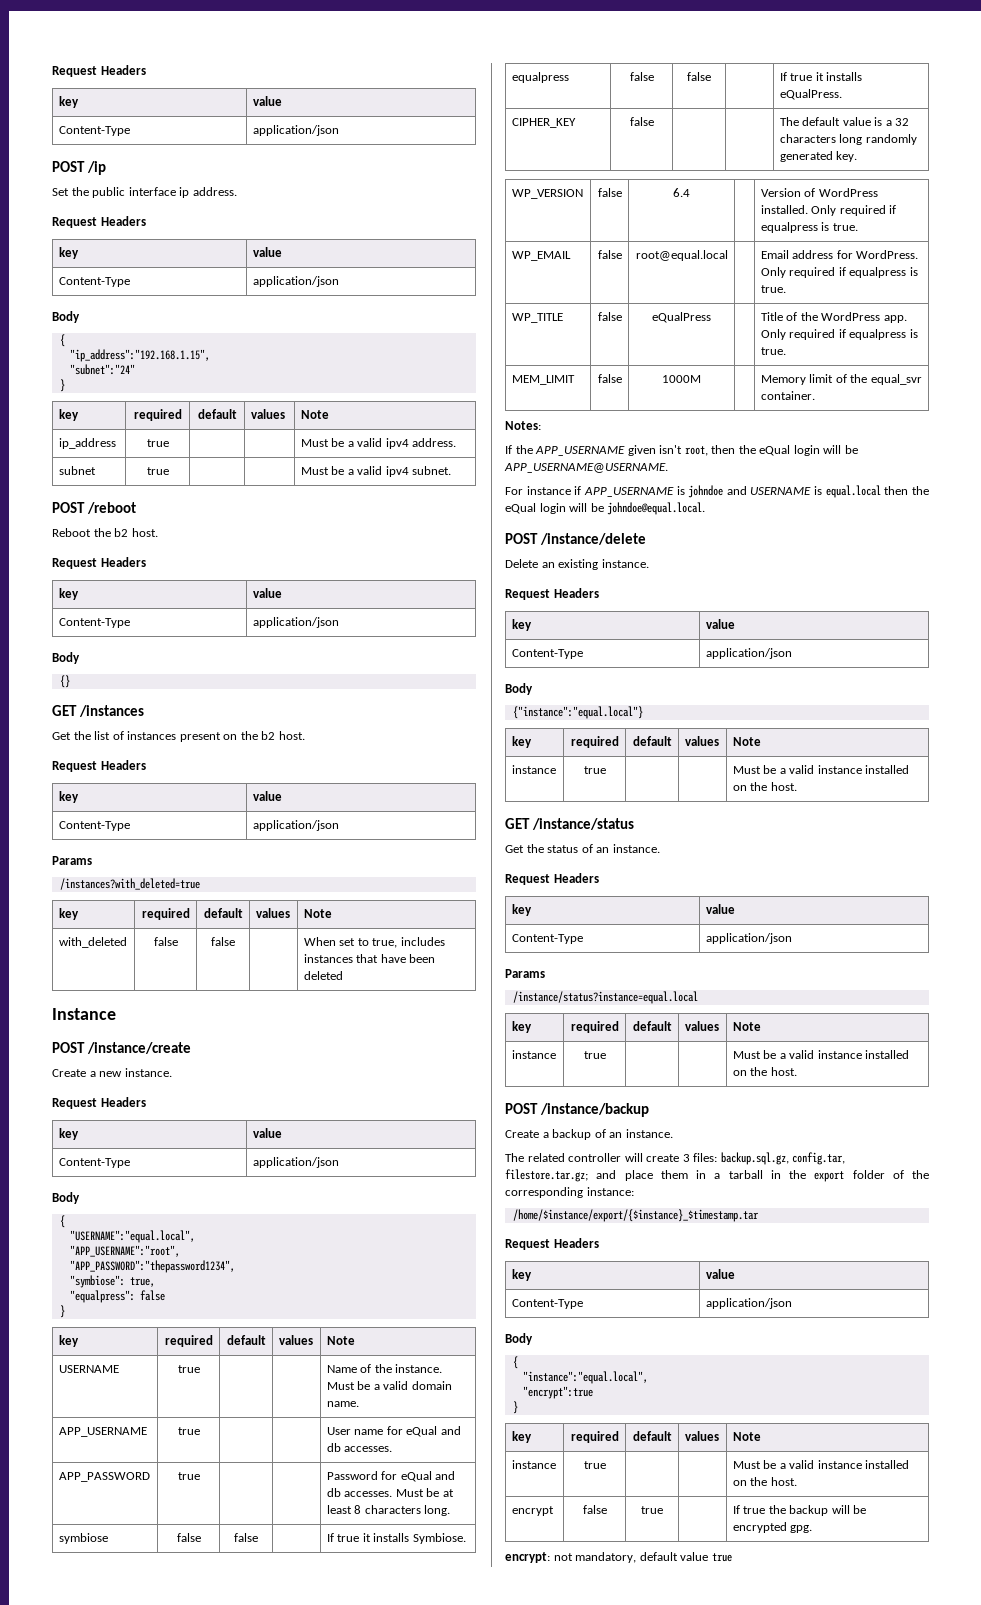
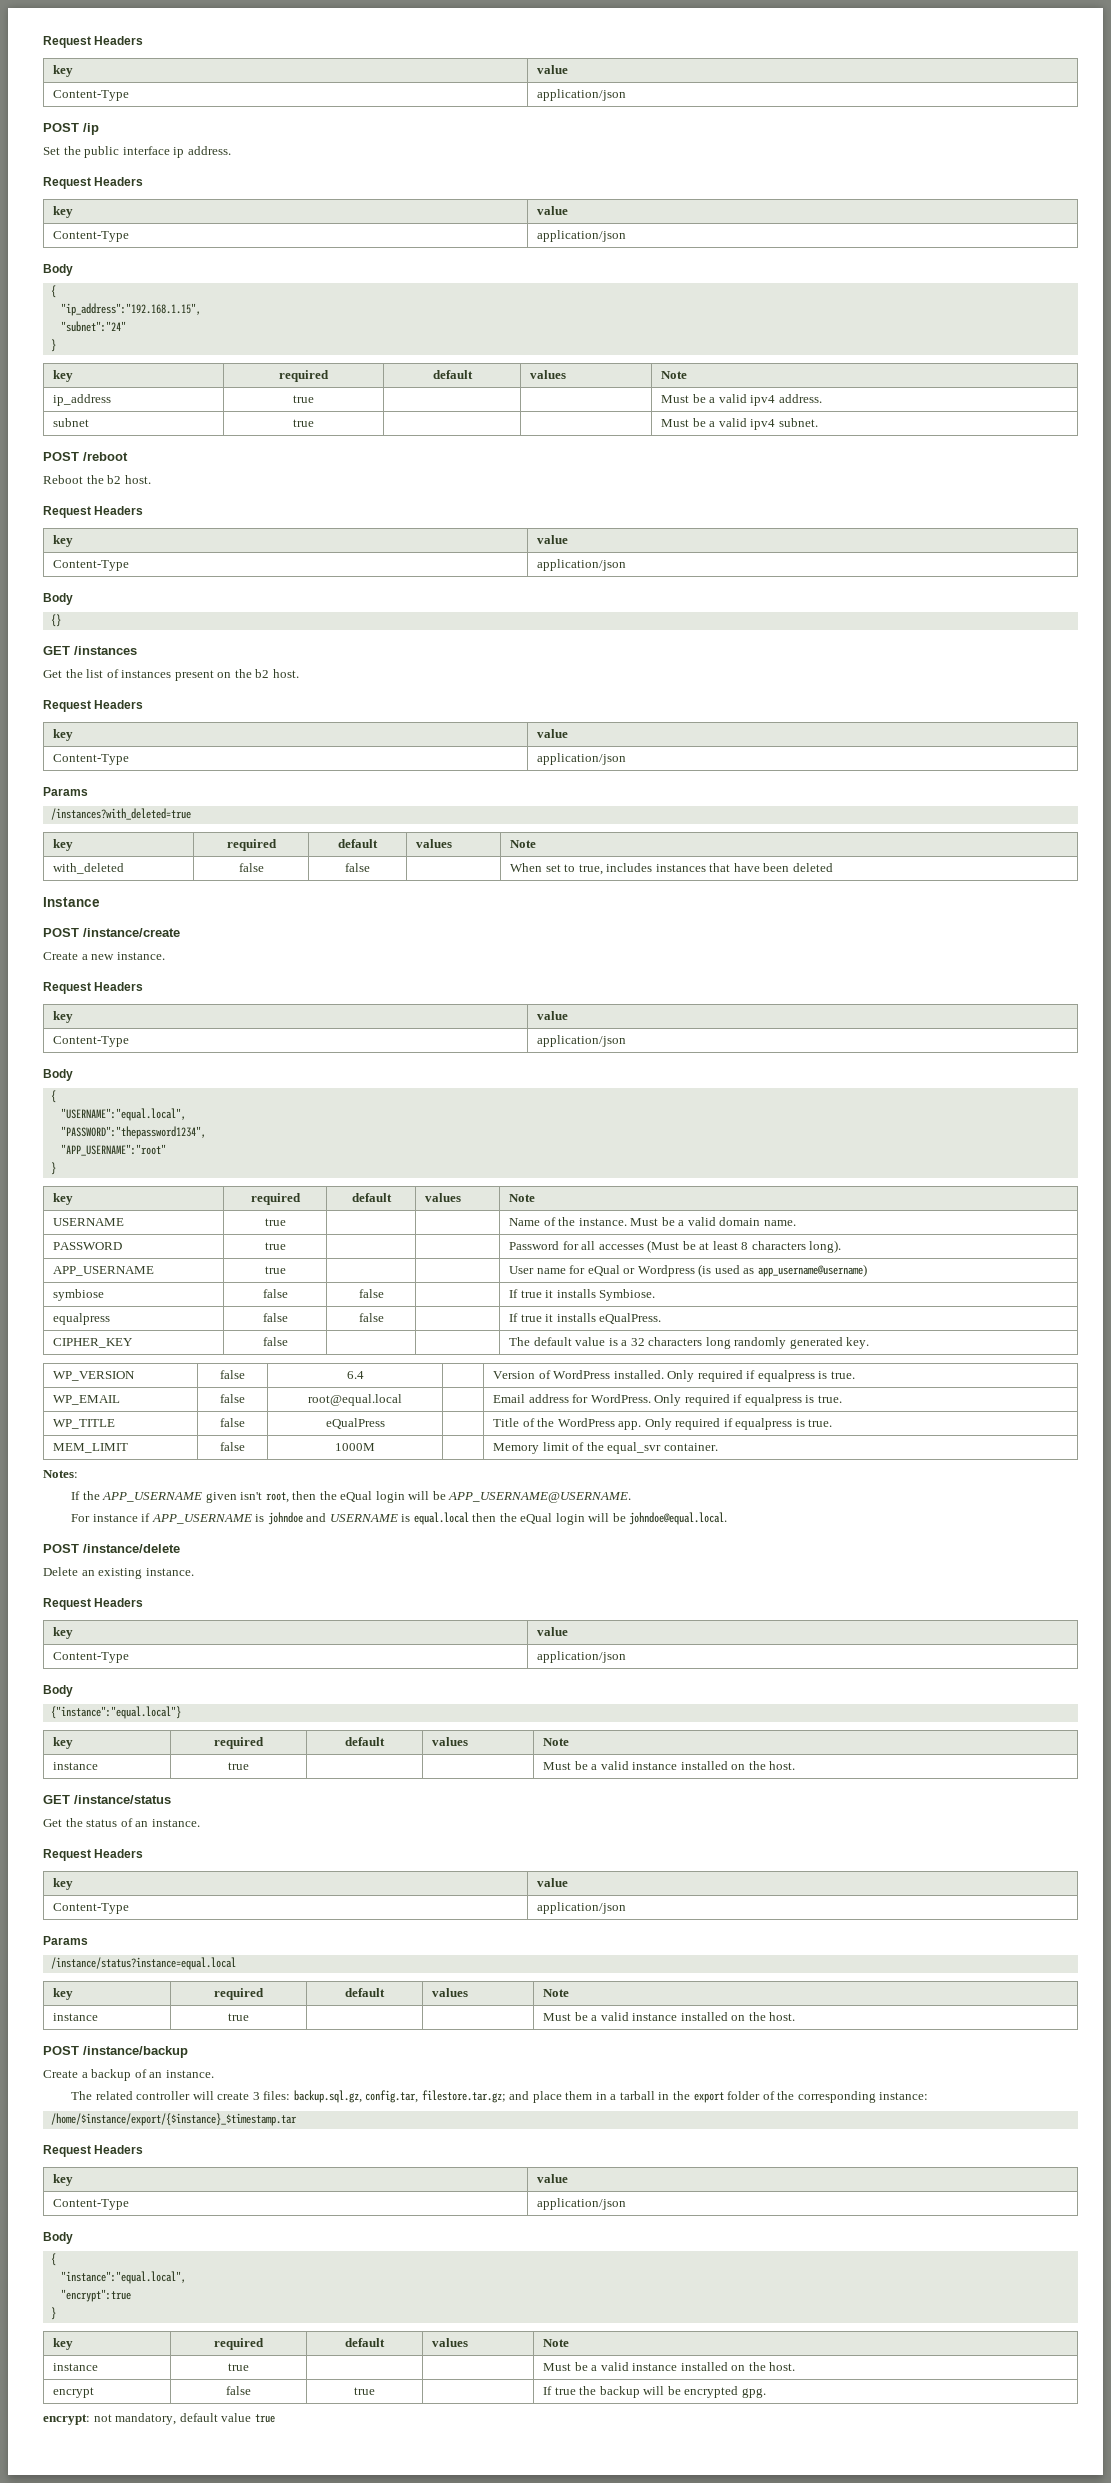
- "APP_USERNAME":"root",
- "APP_PASSWORD":"thepassword1234",
- "symbiose": true,
- "equalpress": false
+ "PASSWORD":"thepassword1234",
+ "APP_USERNAME":"root"
+ PASSWORD | true | | | Password for all accesses (Must be at least 8 characters long).
- APP_USERNAME | true | | | User name for eQual and db accesses.
- APP_PASSWORD | true | | | Password for eQual and db accesses. Must be at least 8 characters long.
+ APP_USERNAME | true | | | User name for eQual or Wordpress (is used as app_username@username)

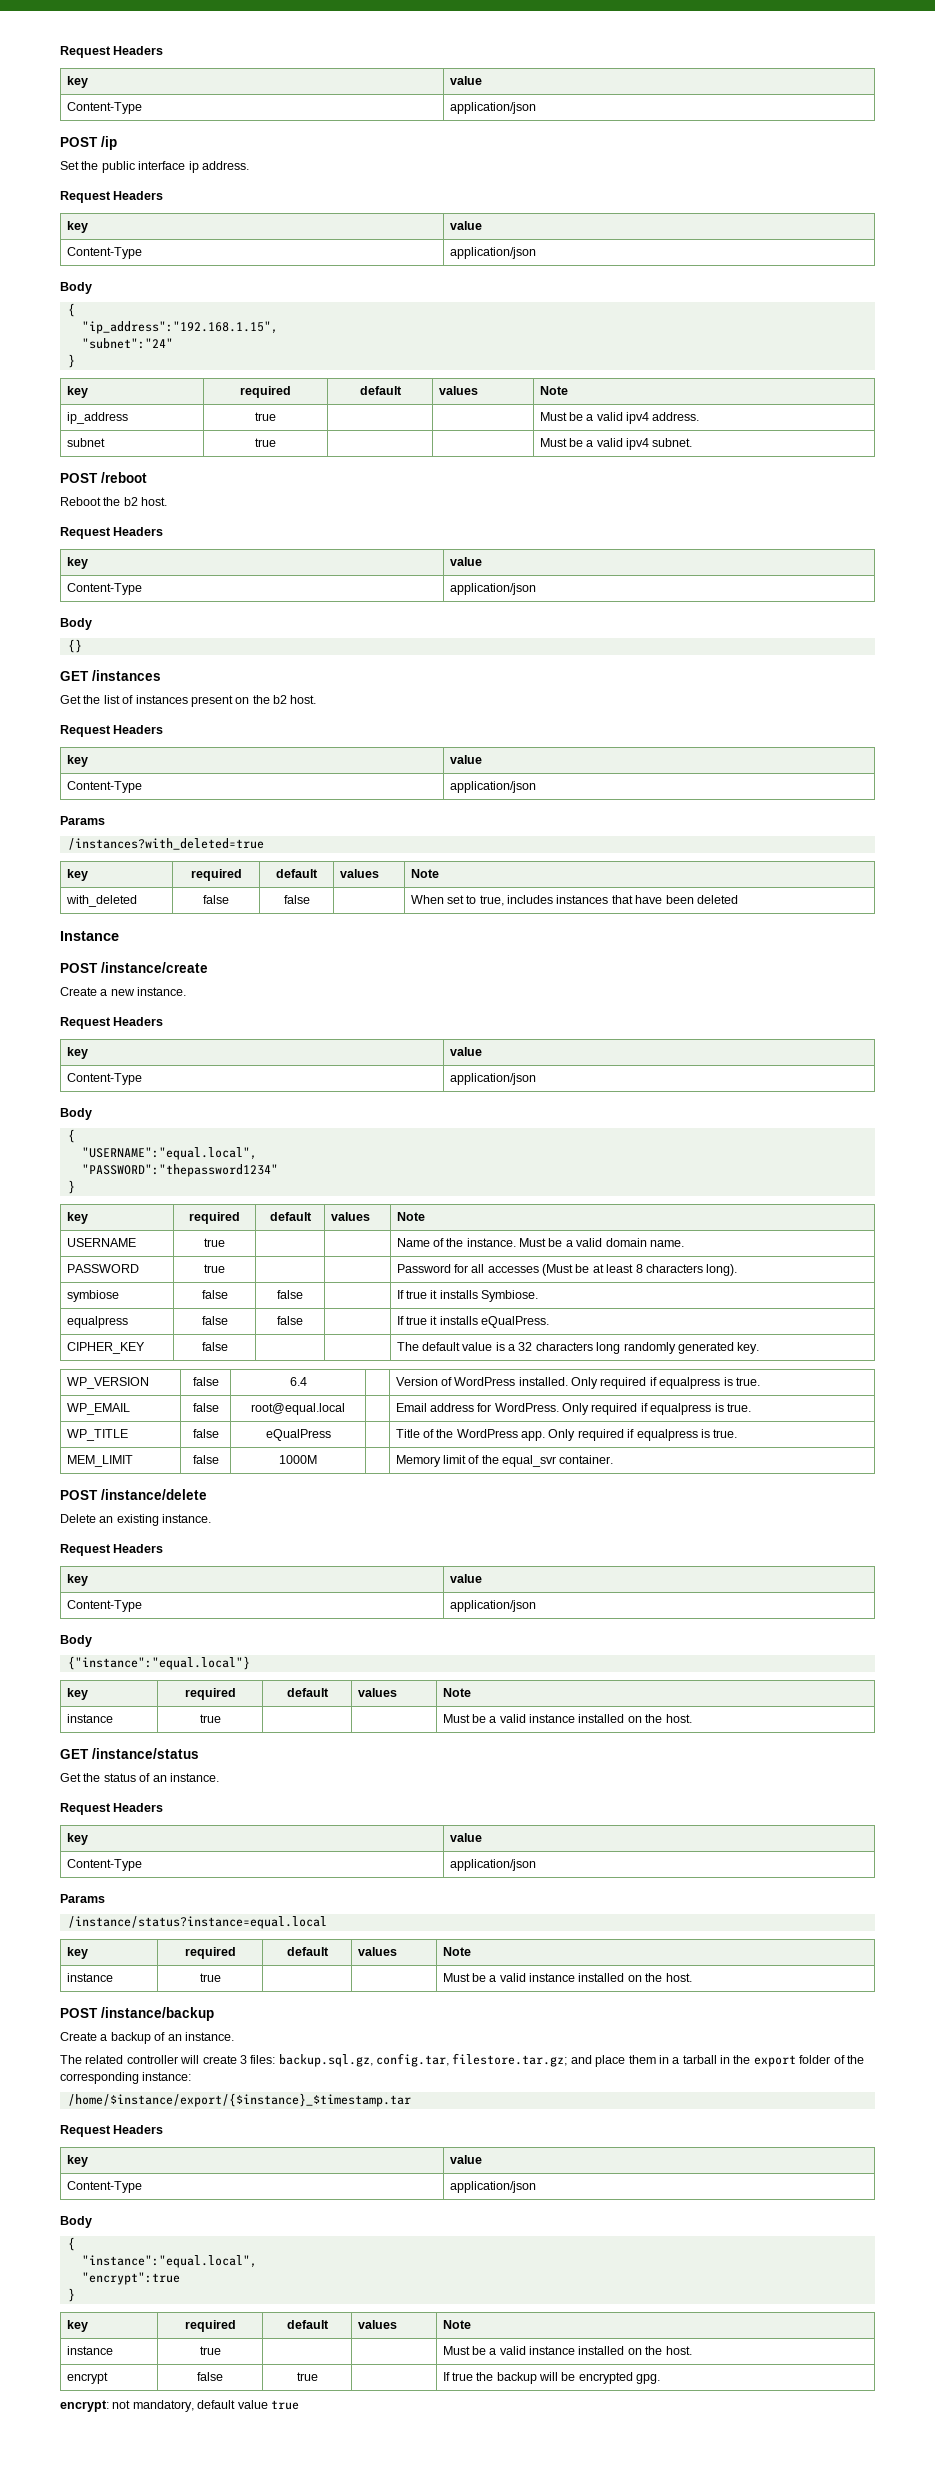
- "PASSWORD":"thepassword1234",
- "APP_USERNAME":"root"
+ "PASSWORD":"thepassword1234"
- APP_USERNAME | true | | | User name for eQual or Wordpress (is used as app_username@username)
- Notes:
- If the APP_USERNAME given isn't root, then the eQual login will be APP_USERNAME@USERNAME.
- For instance if APP_USERNAME is johndoe and USERNAME is equal.local then the eQual login will be johndoe@equal.local.

